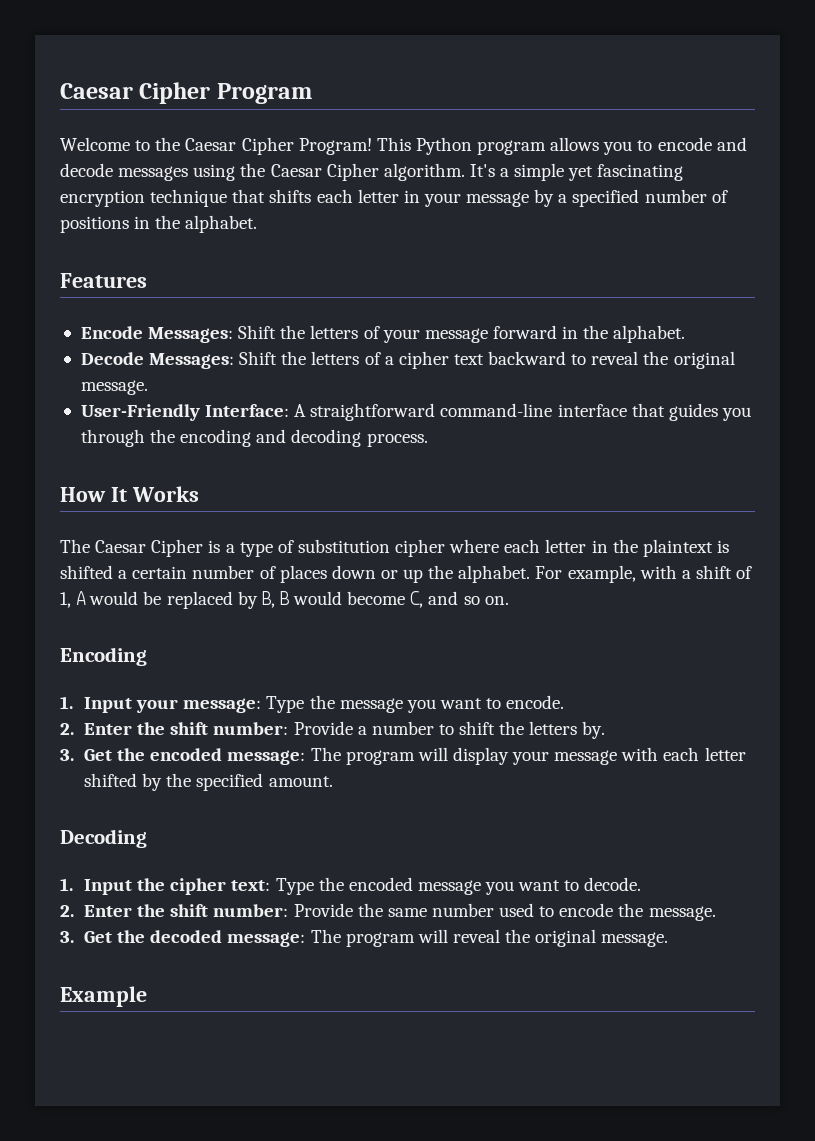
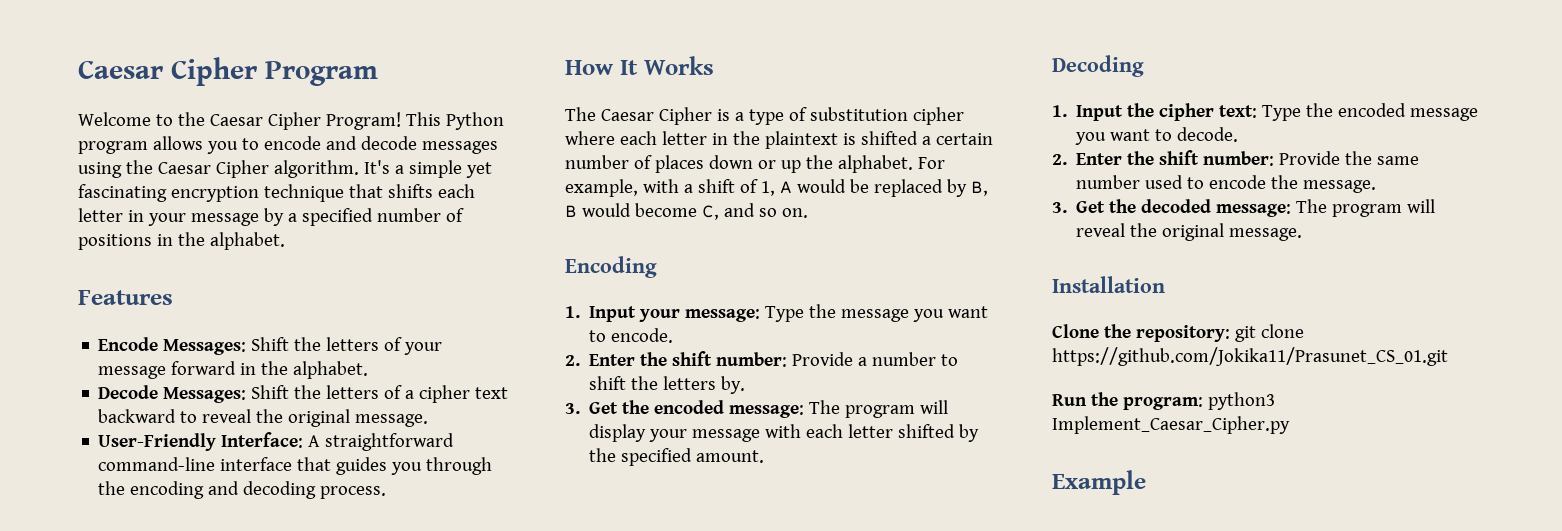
+ Installation
+ Clone the repository: git clone https://github.com/Jokika11/Prasunet_CS_01.git
+ Run the program: python3 Implement_Caesar_Cipher.py

